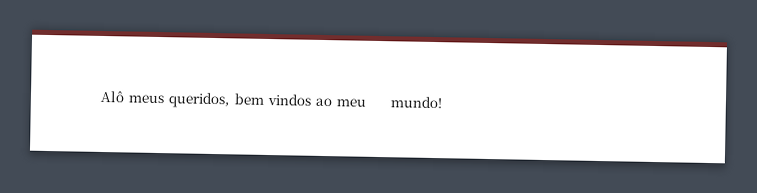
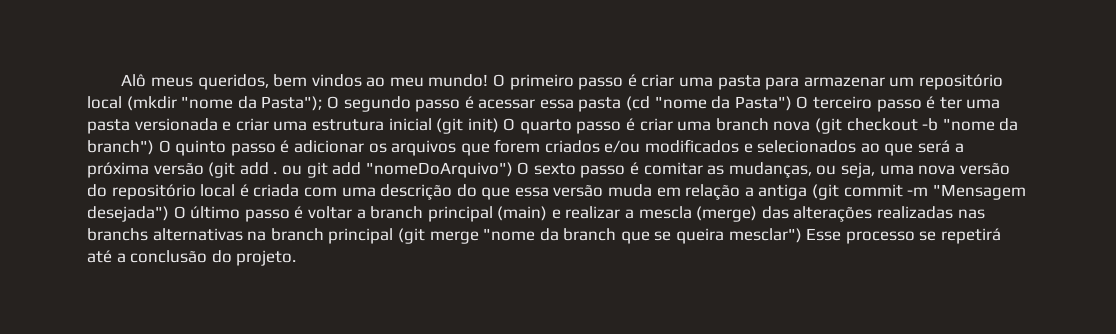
+ O primeiro passo é criar uma pasta para armazenar um repositório local (mkdir "nome da Pasta"); O segundo passo é acessar essa pasta (cd "nome da Pasta") O terceiro passo é ter uma pasta versionada e criar uma estrutura inicial (git init) O quarto passo é criar uma branch nova (git checkout -b "nome da branch") O quinto passo é adicionar os arquivos que forem criados e/ou modificados e selecionados ao que será a próxima versão (git add . ou git add "nomeDoArquivo") O sexto passo é comitar as mudanças, ou seja, uma nova versão do repositório local é criada com uma descrição do que essa versão muda em relação a antiga (git commit -m "Mensagem desejada") O último passo é voltar a branch principal (main) e realizar a mescla (merge) das alterações realizadas nas branchs alternativas na branch principal (git merge "nome da branch que se queira mesclar") Esse processo se repetirá até a conclusão do projeto.

